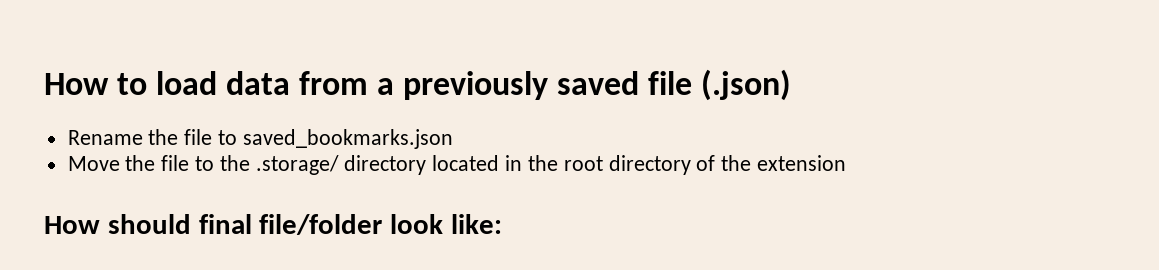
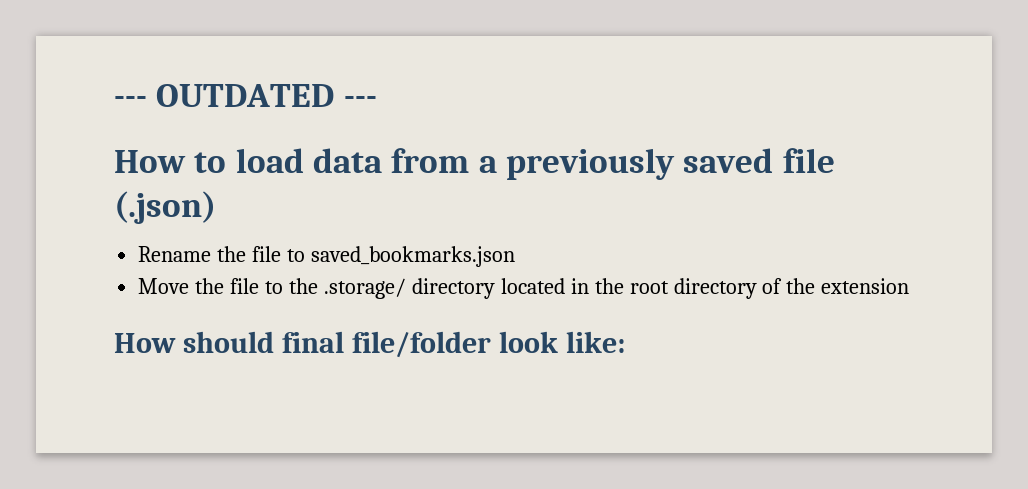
+ --- OUTDATED ---

